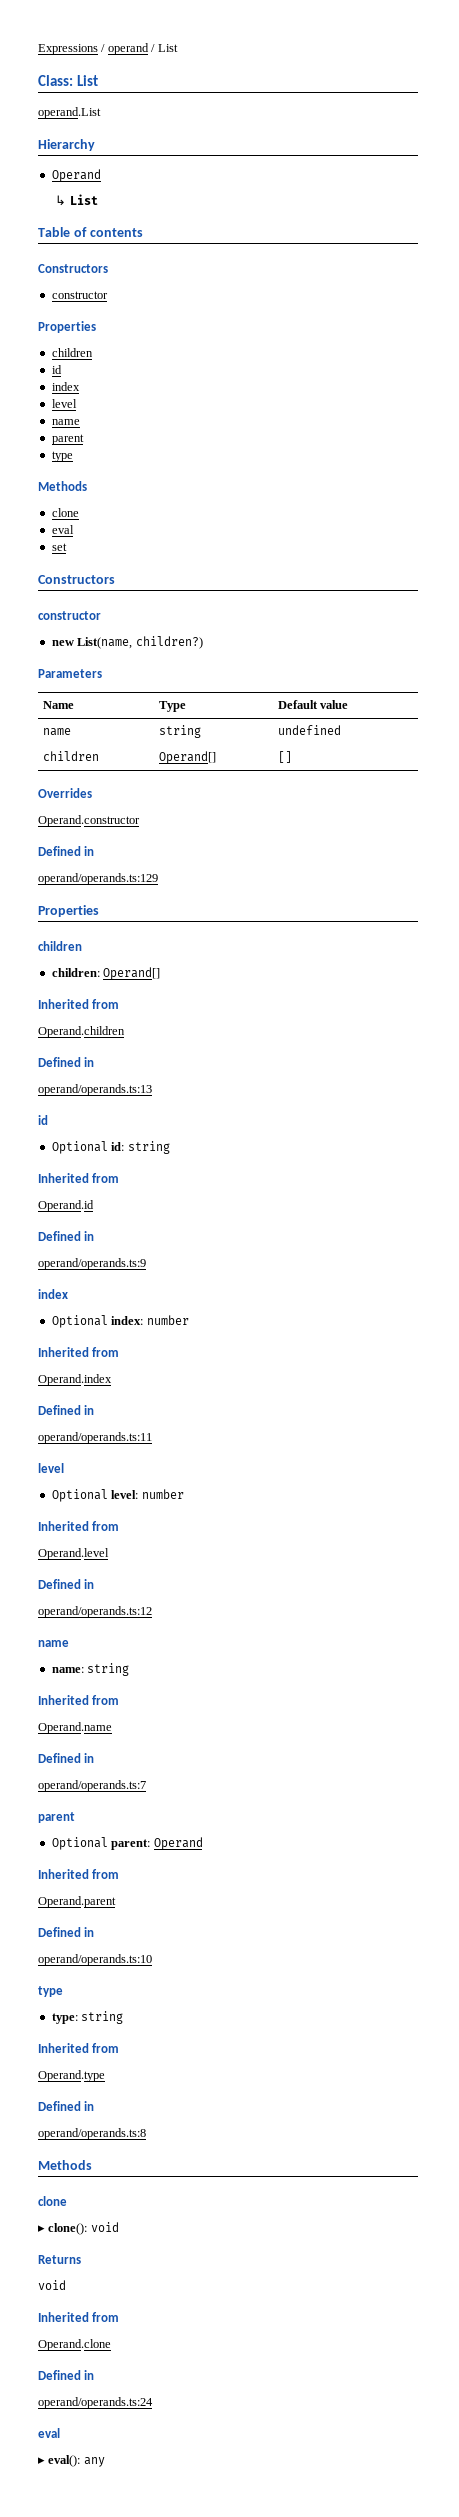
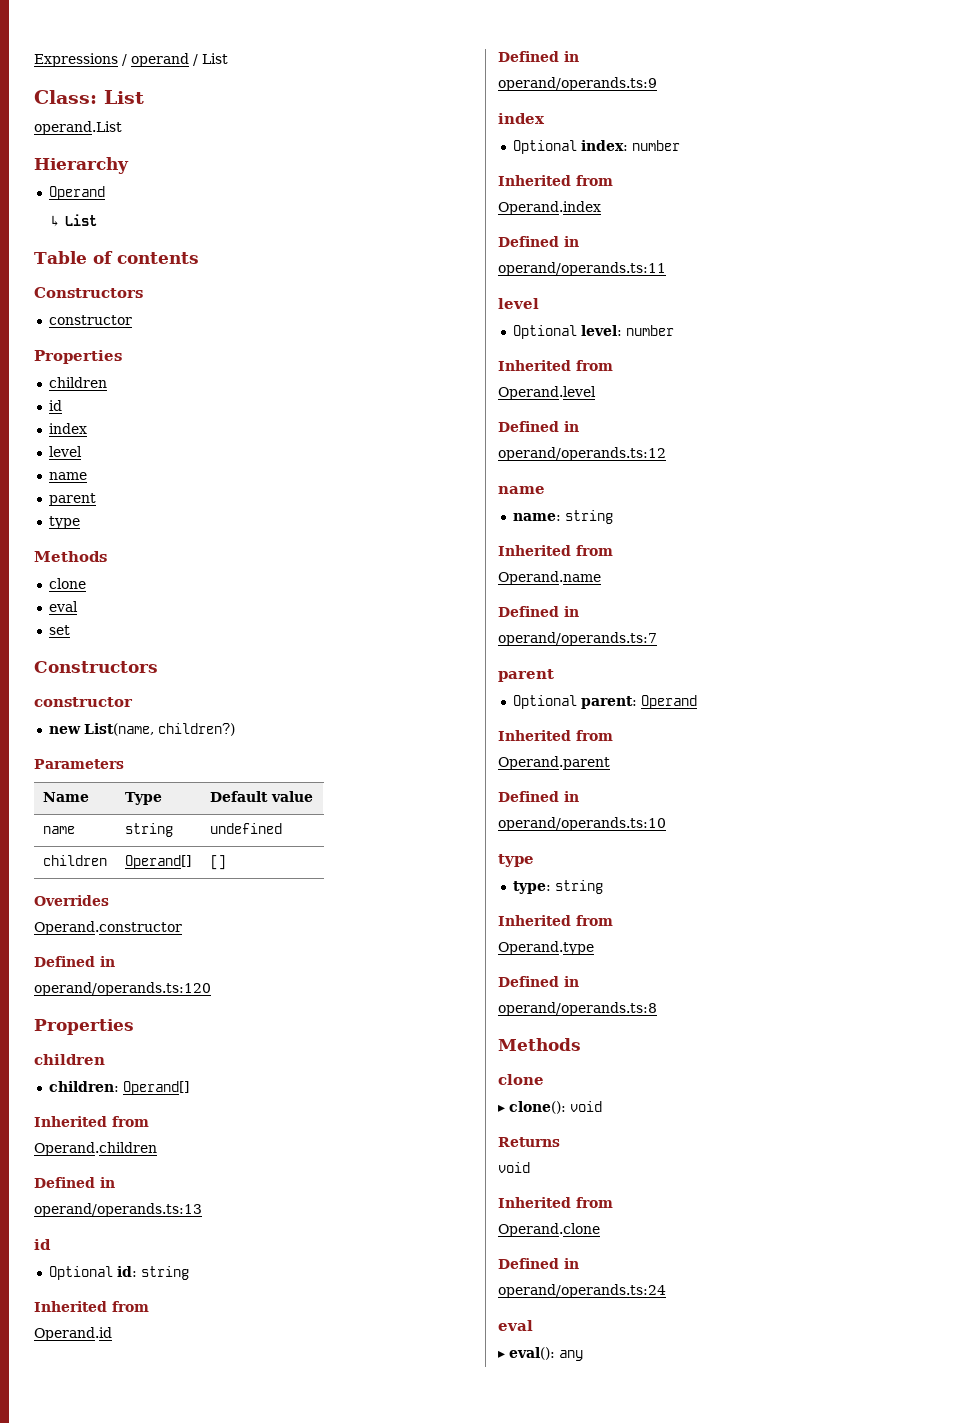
- operand/operands.ts:129
+ operand/operands.ts:120

